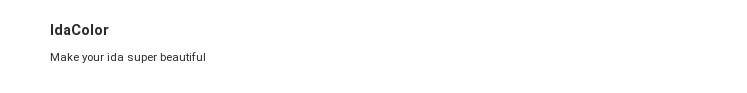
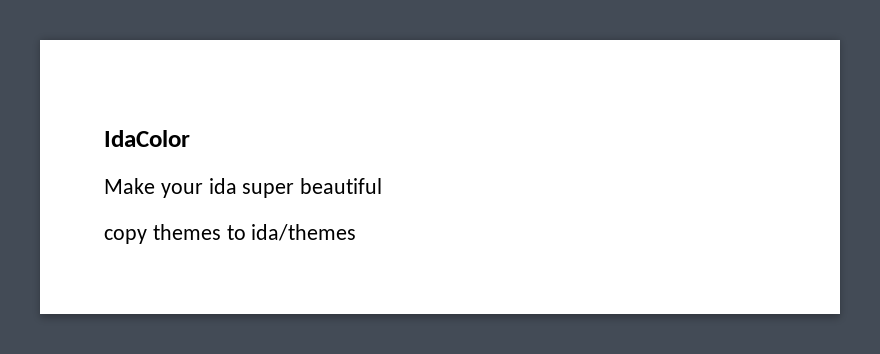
+ copy themes to ida/themes

